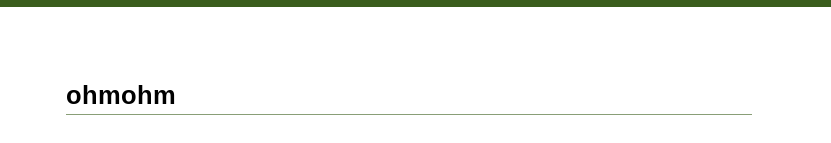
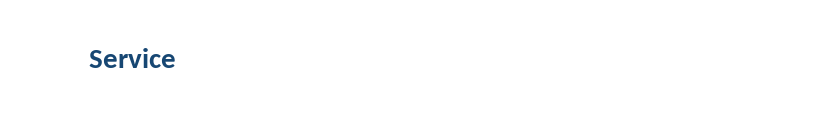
- ohmohm
+ Service

